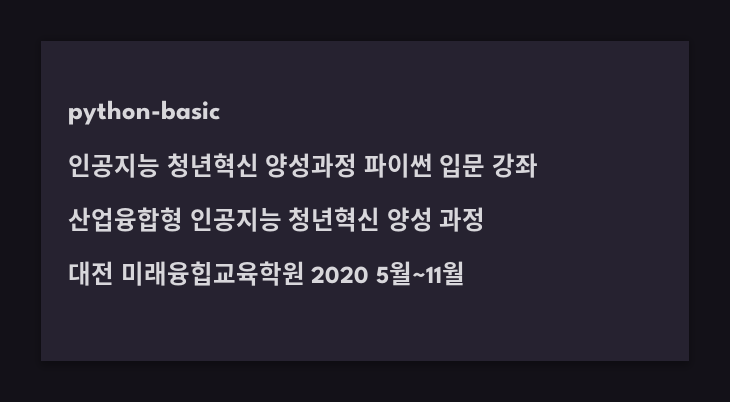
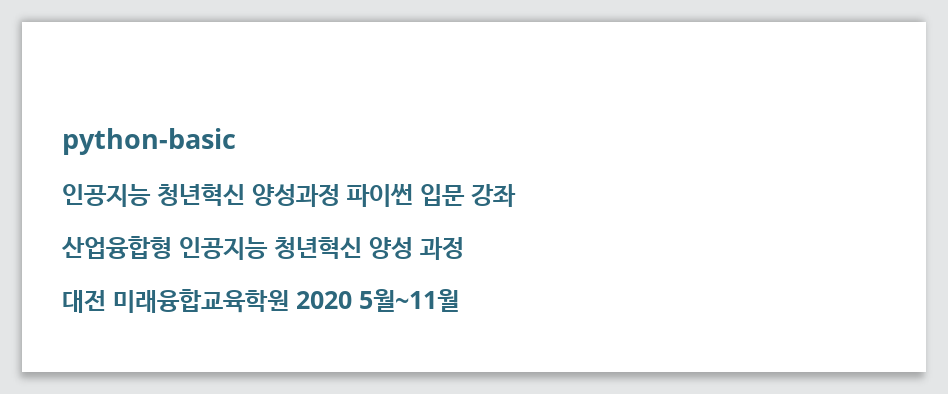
- 대전 미래융힙교육학원 2020 5월~11월
+ 대전 미래융합교육학원 2020 5월~11월

